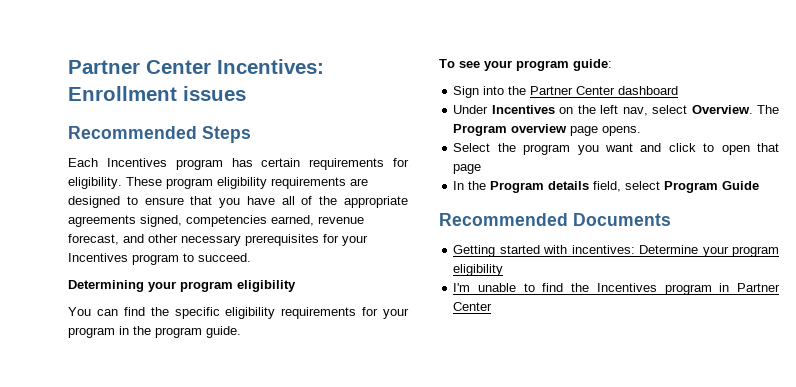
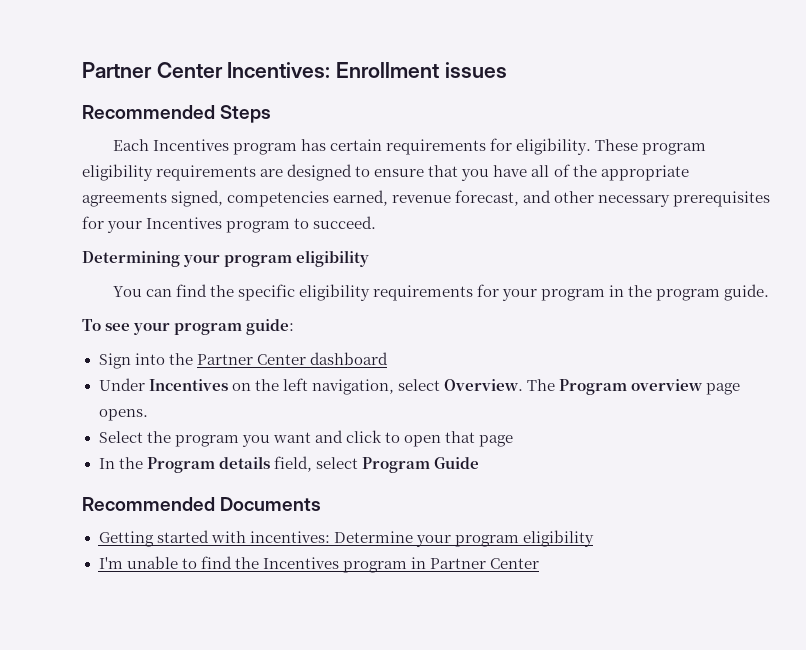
- Under Incentives on the left nav, select Overview.
+ Under Incentives on the left navigation, select Overview.

